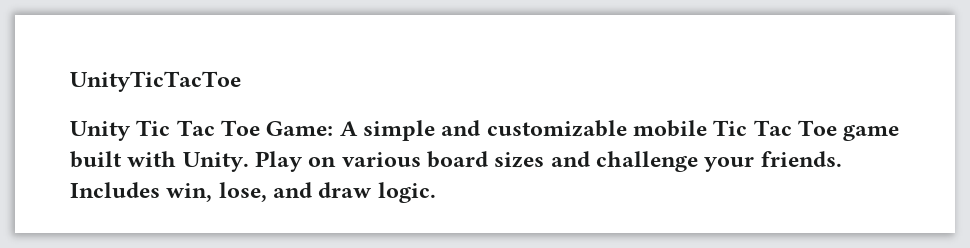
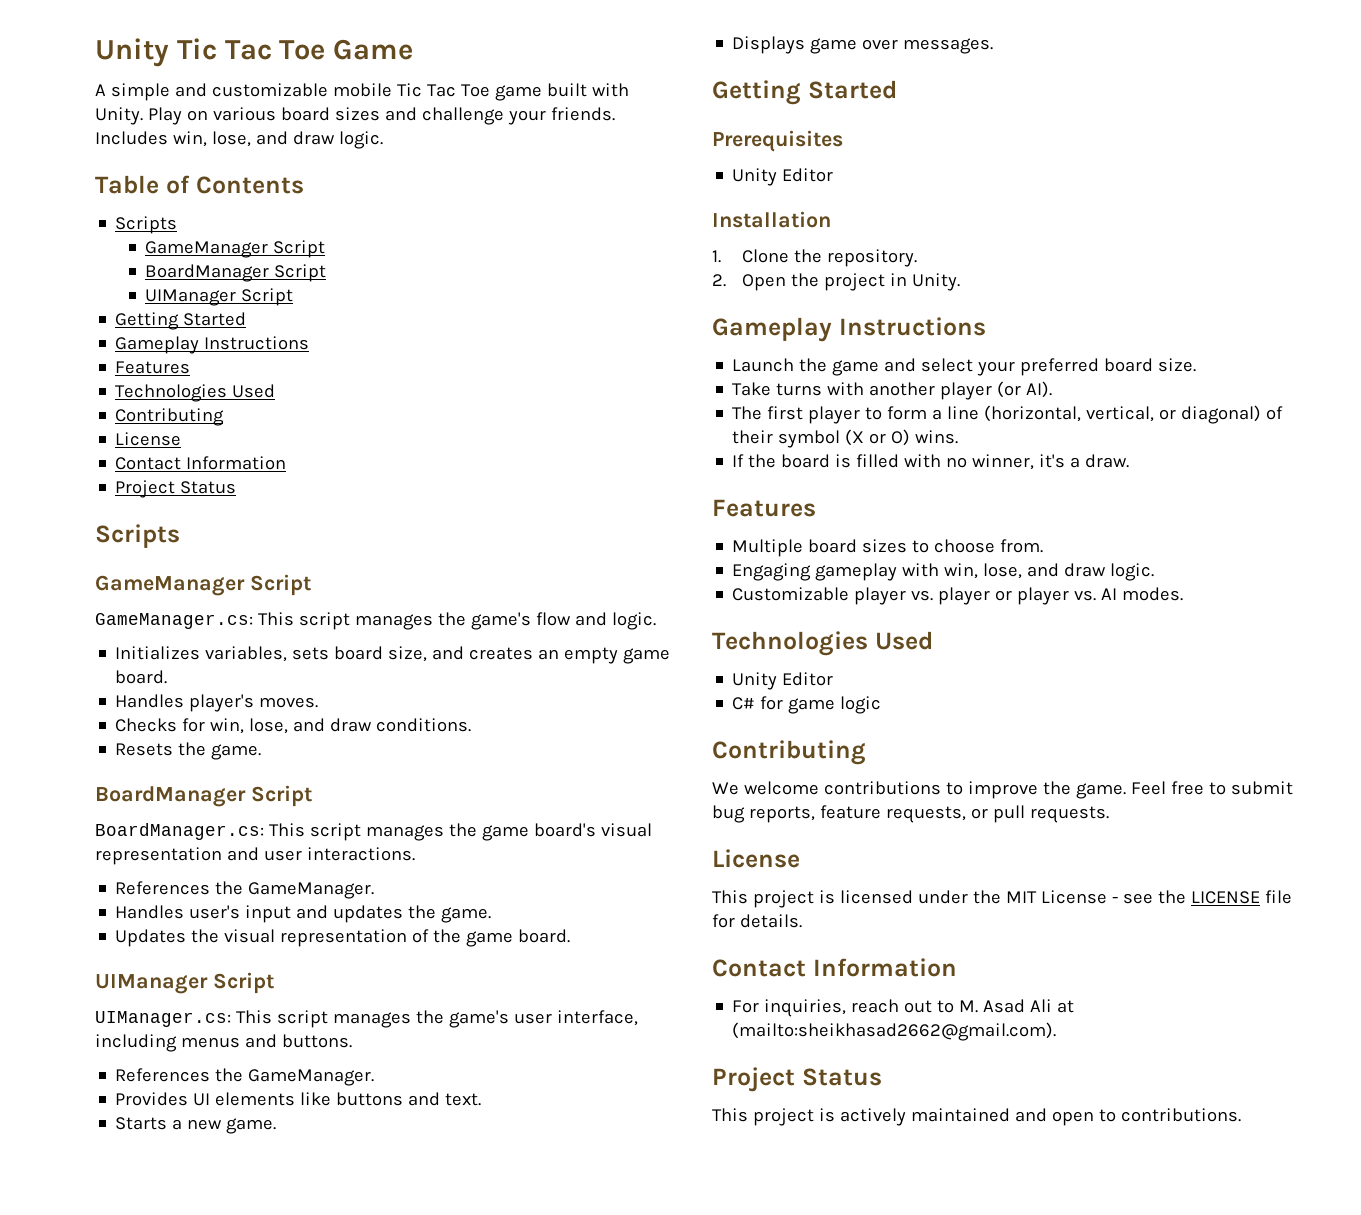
- UnityTicTacToe
- Unity Tic Tac Toe Game: A simple and customizable mobile Tic Tac Toe game built with Unity.
+ Unity Tic Tac Toe Game
+ A simple and customizable mobile Tic Tac Toe game built with Unity.
+ Table of Contents
+ Scripts
+ GameManager Script
+ BoardManager Script
+ UIManager Script
+ Getting Started
+ Gameplay Instructions
+ Features
+ Technologies Used
+ Contributing
+ License
+ Contact Information
+ Project Status
+ Scripts
+ GameManager Script
+ GameManager.cs: This script manages the game's flow and logic.
+ Initializes variables, sets board size, and creates an empty game board.
+ Handles player's moves.
+ Checks for win, lose, and draw conditions.
+ Resets the game.
+ BoardManager Script
+ BoardManager.cs: This script manages the game board's visual representation and user interactions.
+ References the GameManager.
+ Handles user's input and updates the game.
+ Updates the visual representation of the game board.
+ UIManager Script
+ UIManager.cs: This script manages the game's user interface, including menus and buttons.
+ References the GameManager.
+ Provides UI elements like buttons and text.
+ Starts a new game.
+ Displays game over messages.
+ Getting Started
+ Prerequisites
+ Unity Editor
+ Installation
+ 1. Clone the repository.
+ 2. Open the project in Unity.
+ Gameplay Instructions
+ Launch the game and select your preferred board size.
+ Take turns with another player (or AI).
+ The first player to form a line (horizontal, vertical, or diagonal) of their symbol (X or O) wins.
+ If the board is filled with no winner, it's a draw.
+ Features
+ Multiple board sizes to choose from.
+ Engaging gameplay with win, lose, and draw logic.
+ Customizable player vs. player or player vs. AI modes.
+ Technologies Used
+ Unity Editor
+ C# for game logic
+ Contributing
+ We welcome contributions to improve the game. Feel free to submit bug reports, feature requests, or pull requests.
+ License
+ This project is licensed under the MIT License - see the LICENSE file for details.
+ Contact Information
+ For inquiries, reach out to M. Asad Ali at (mailto:sheikhasad2662@gmail.com).
+ Project Status
+ This project is actively maintained and open to contributions.

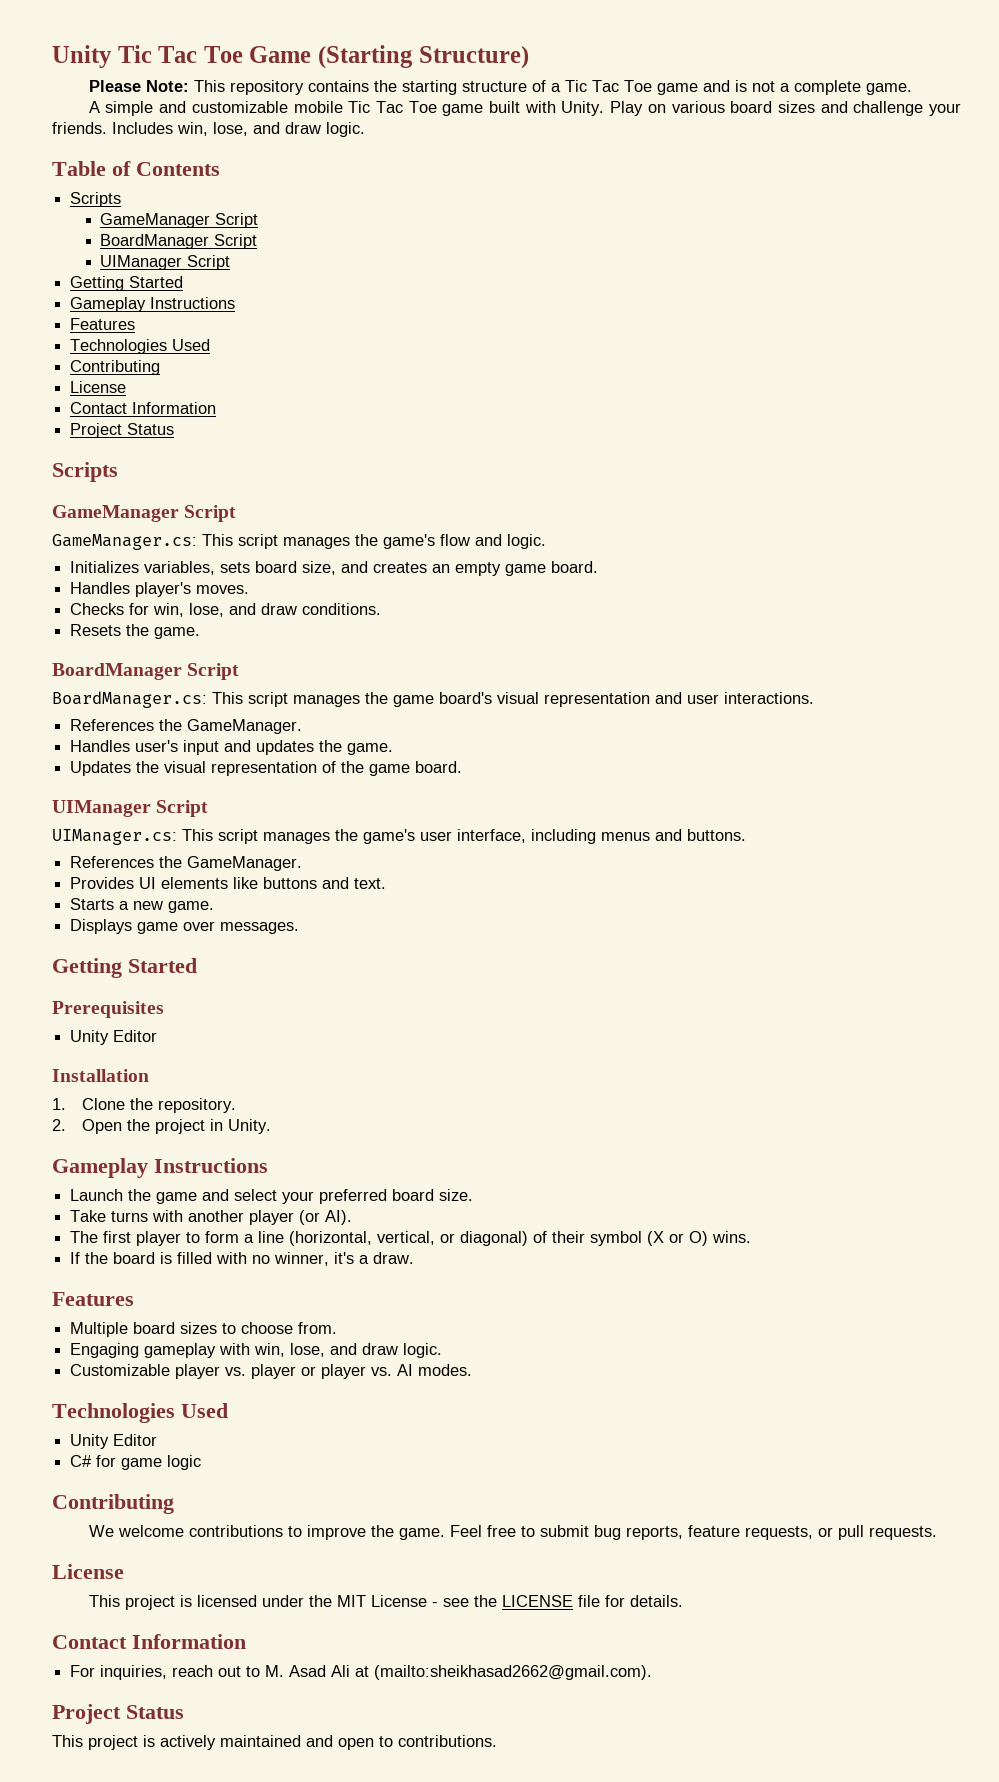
- Unity Tic Tac Toe Game
+ Unity Tic Tac Toe Game (Starting Structure)
+ Please Note: This repository contains the starting structure of a Tic Tac Toe game and is not a complete game.

